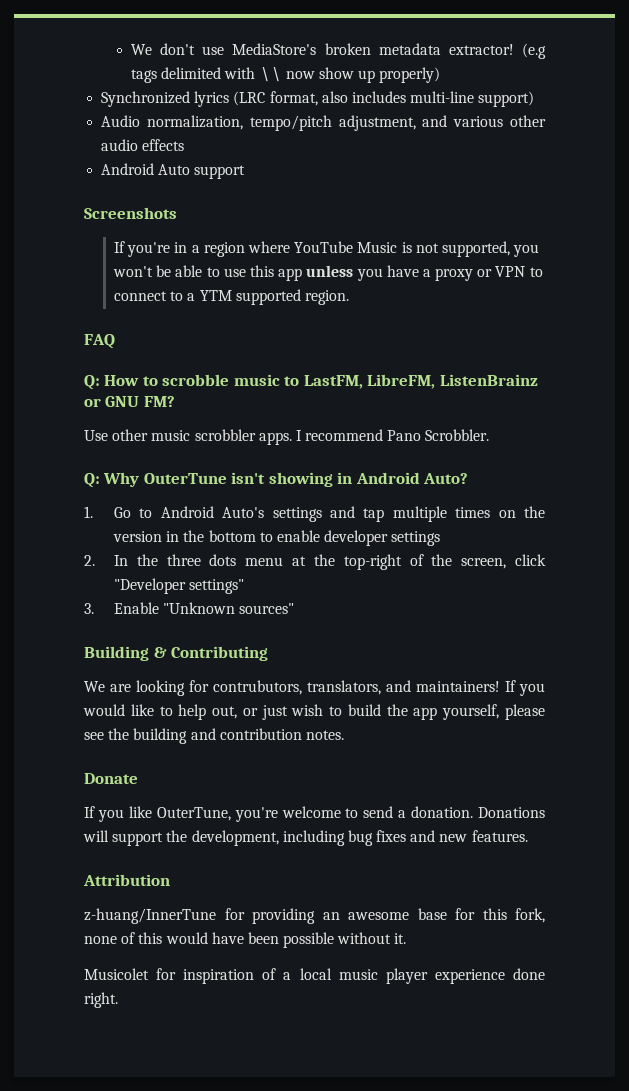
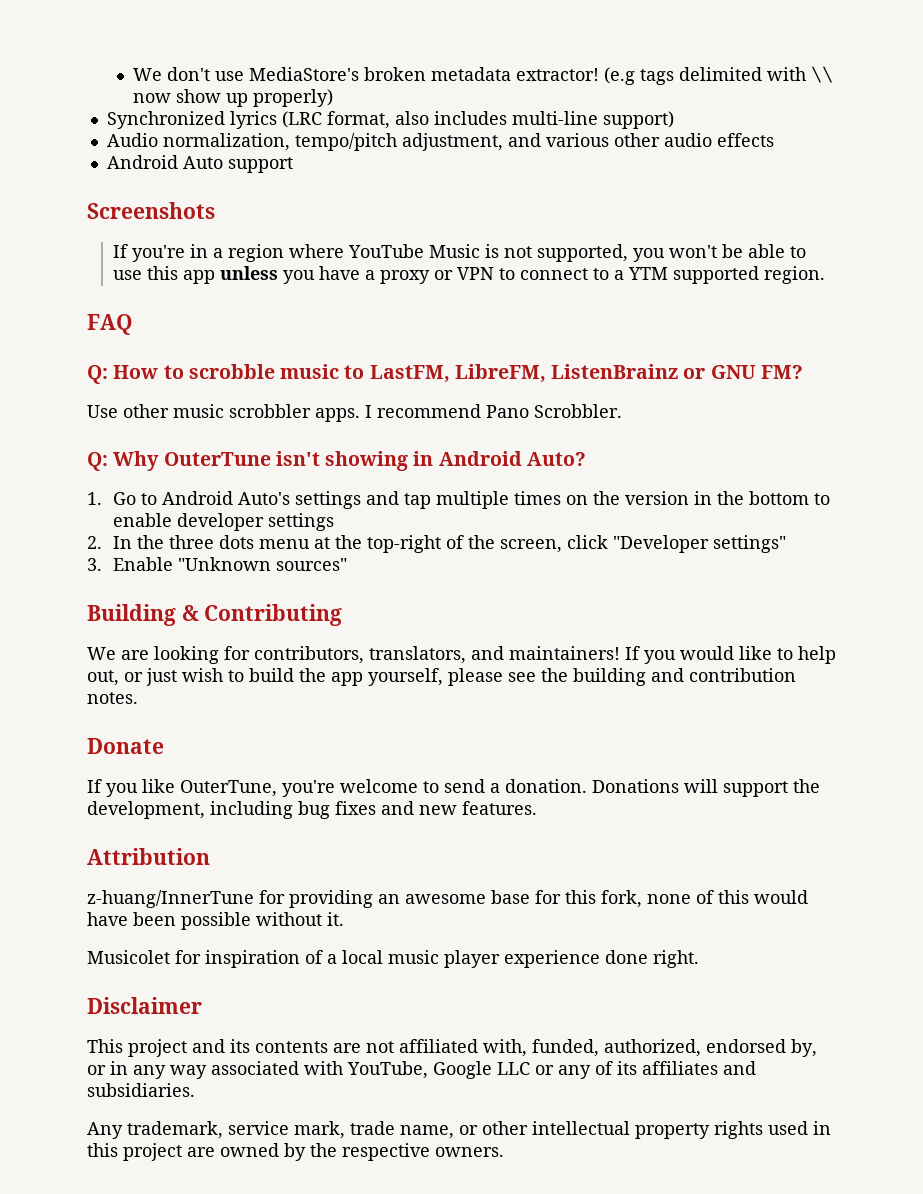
- We are looking for contrubutors, translators, and maintainers!
+ We are looking for contributors, translators, and maintainers!
+ Disclaimer
+ This project and its contents are not affiliated with, funded, authorized, endorsed by, or in any way associated with YouTube, Google LLC or any of its affiliates and subsidiaries.
+ Any trademark, service mark, trade name, or other intellectual property rights used in this project are owned by the respective owners.

